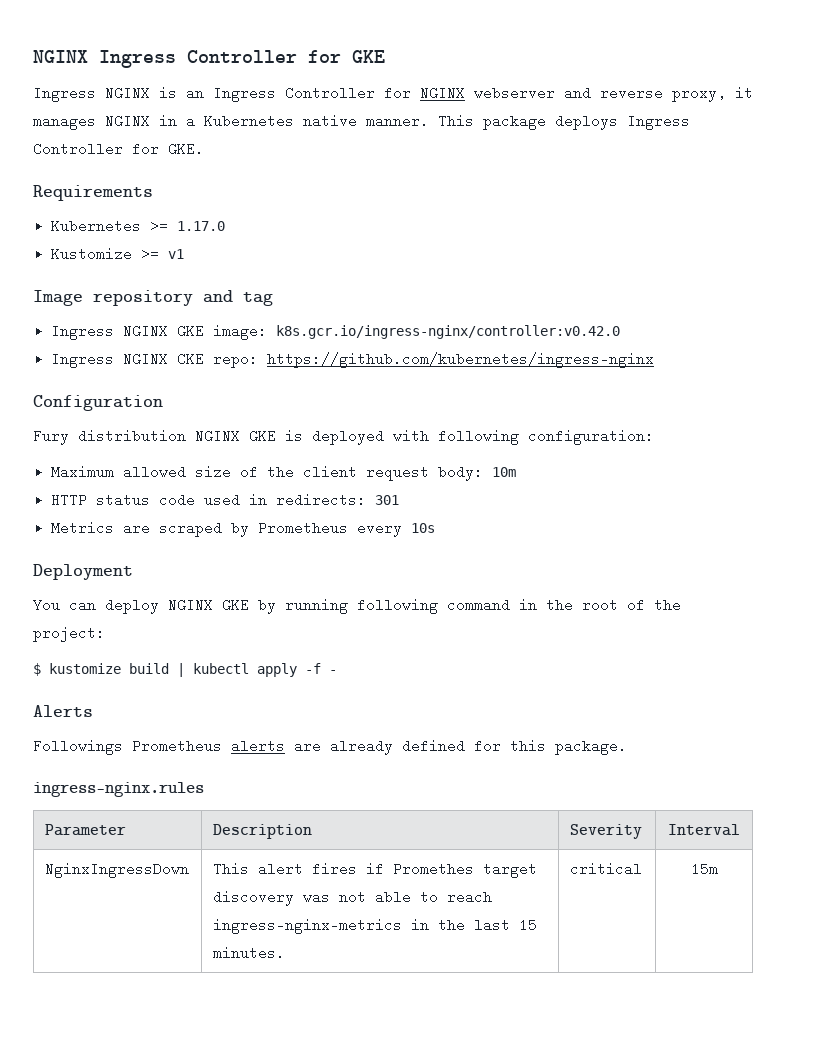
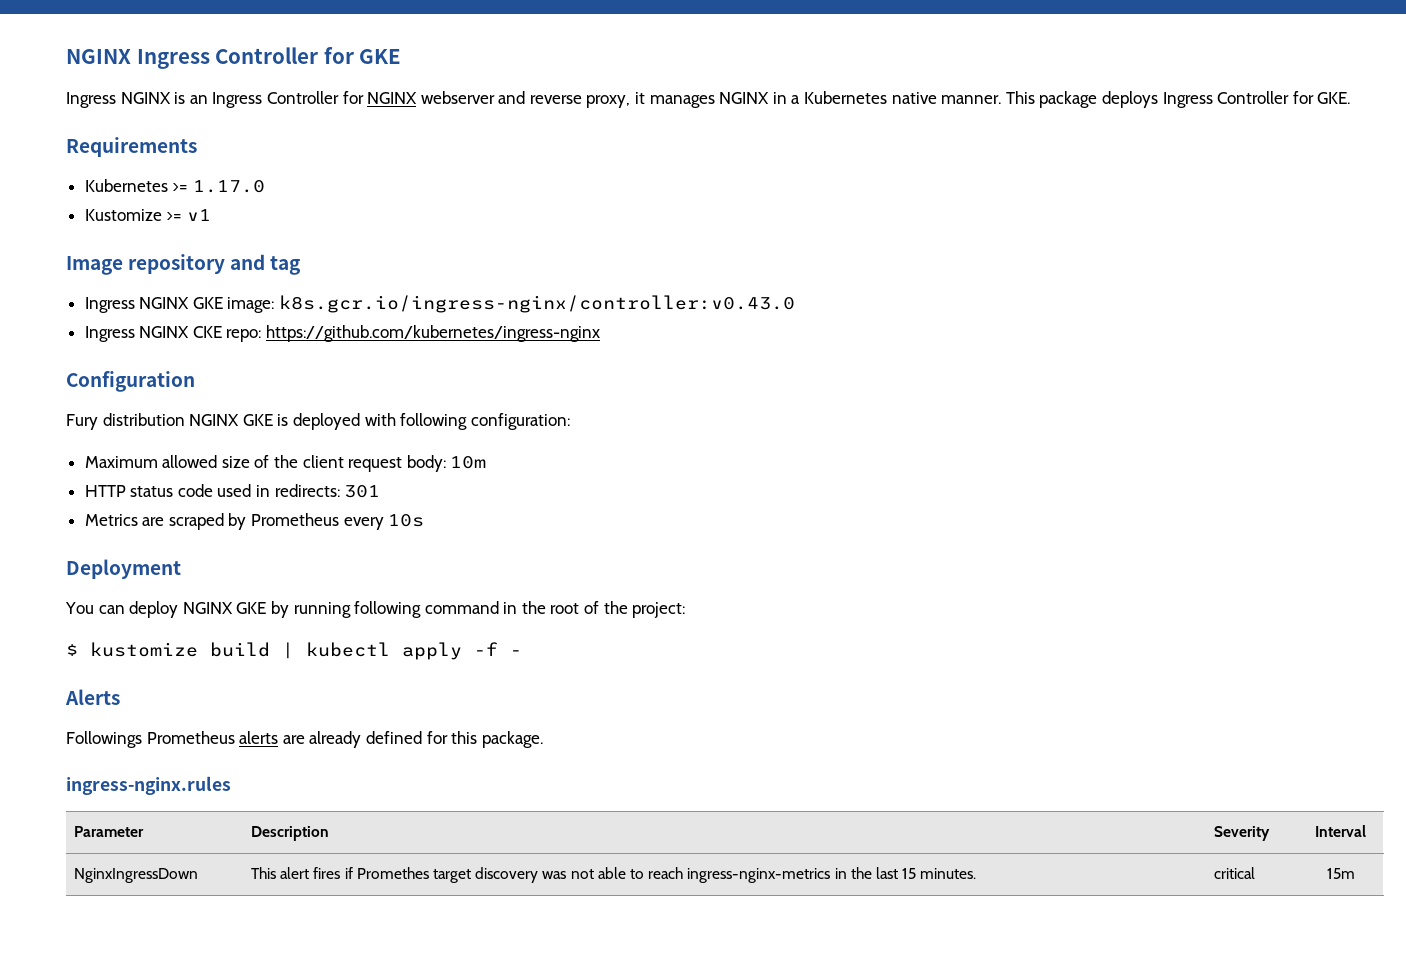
- Ingress NGINX GKE image: k8s.gcr.io/ingress-nginx/controller:v0.42.0
+ Ingress NGINX GKE image: k8s.gcr.io/ingress-nginx/controller:v0.43.0

